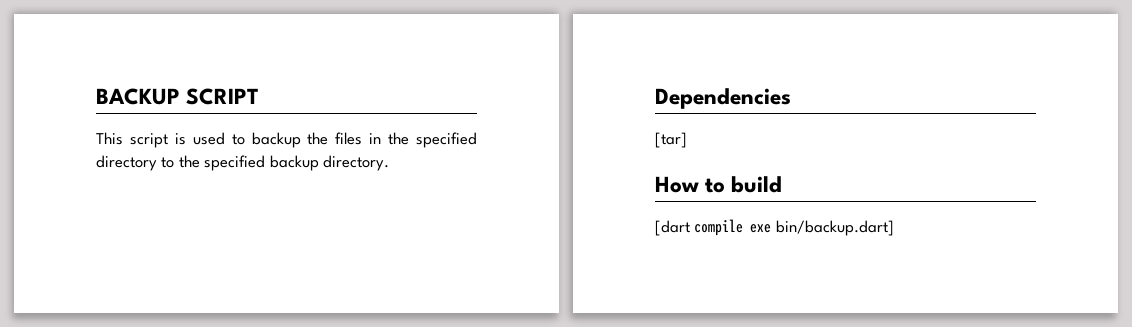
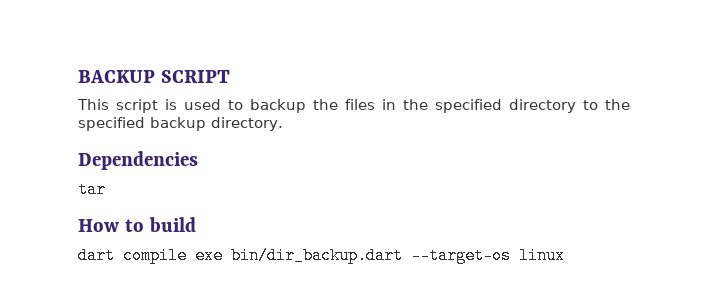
- [tar]
+ tar
- [dart compile exe bin/backup.dart]
+ dart compile exe bin/dir_backup.dart --target-os linux

